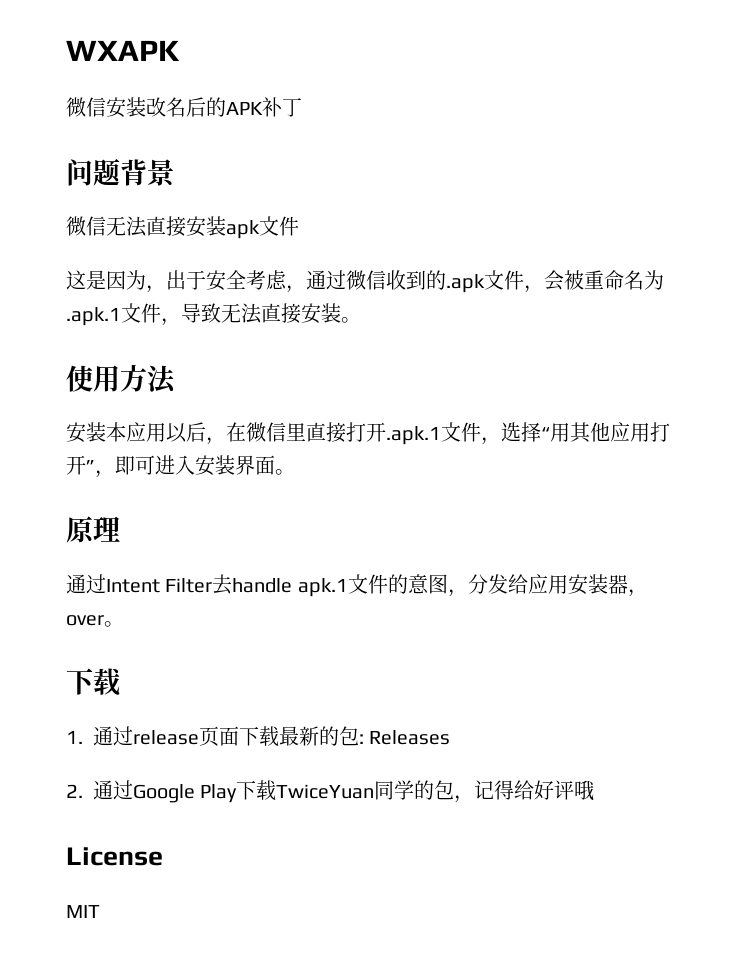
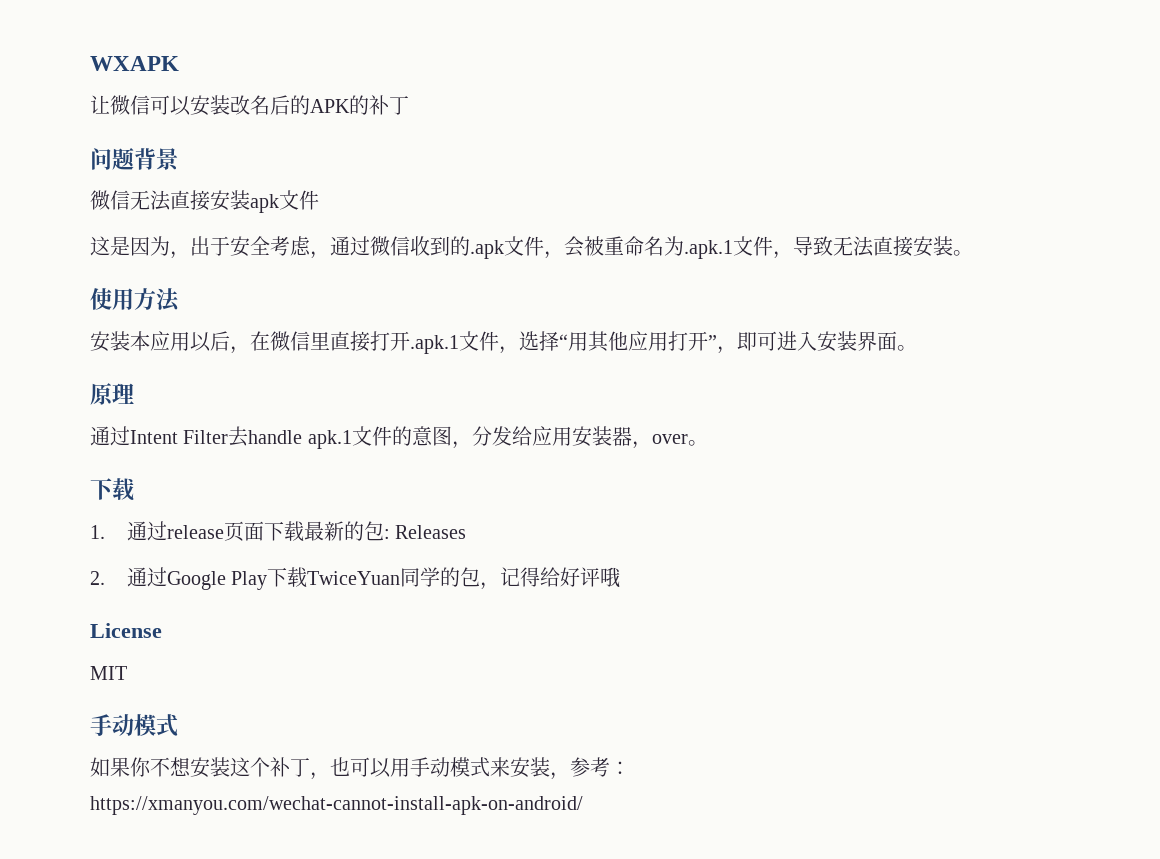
- 微信安装改名后的APK补丁
+ 让微信可以安装改名后的APK的补丁
  MIT
+ 手动模式
+ 如果你不想安装这个补丁，也可以用手动模式来安装，参考：https://xmanyou.com/wechat-cannot-install-apk-on-android/

